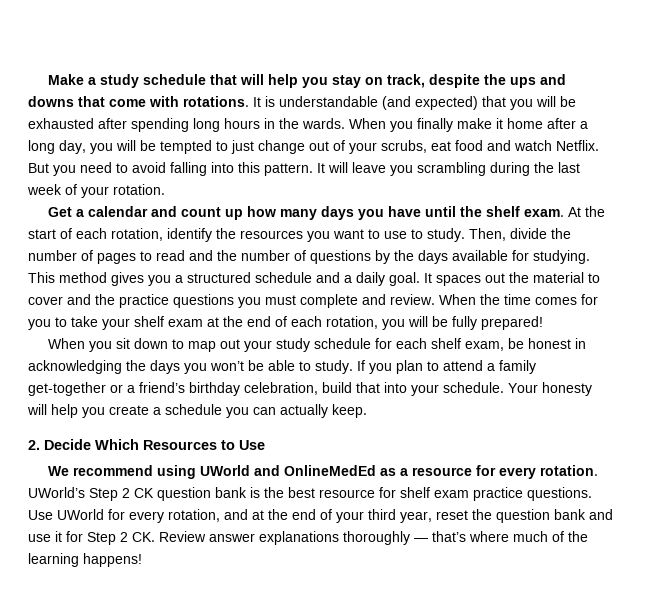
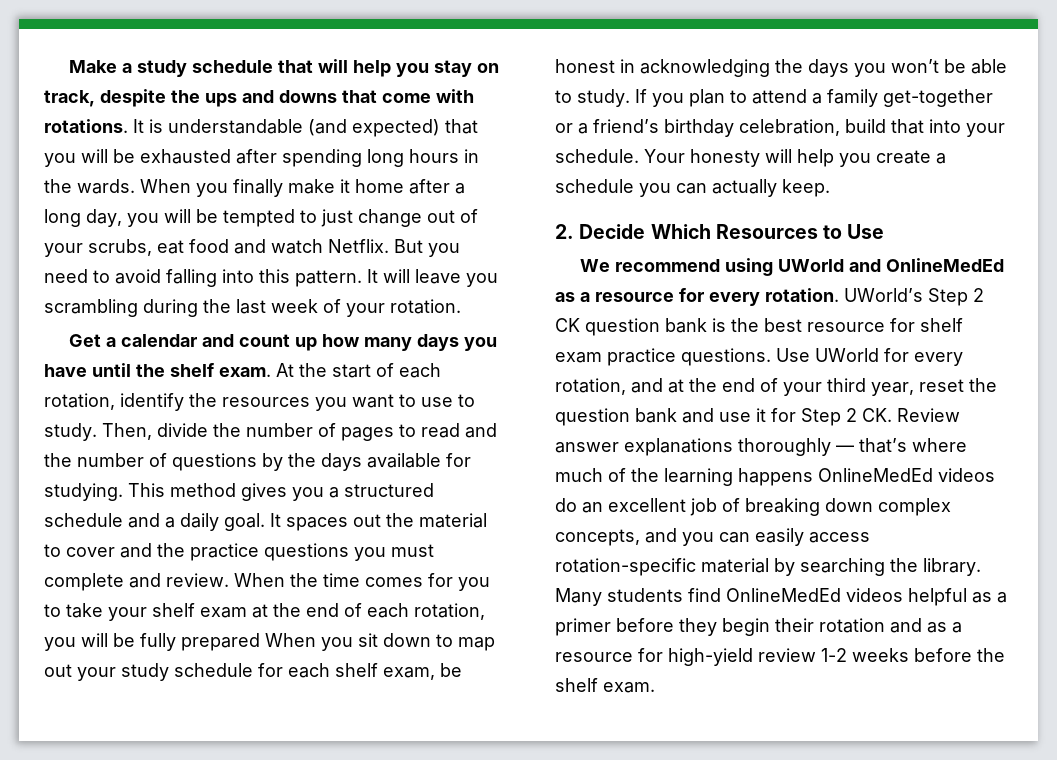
- When the time comes for you to take your shelf exam at the end of each rotation, you will be fully prepared!
- When you sit down to map out your study schedule for each shelf exam, be honest in acknowledging the days you won’t be able to study.
+ When the time comes for you to take your shelf exam at the end of each rotation, you will be fully prepared When you sit down to map out your study schedule for each shelf exam, be honest in acknowledging the days you won’t be able to study.
- Use UWorld for every rotation, and at the end of your third year, reset the question bank and use it for Step 2 CK. Review answer explanations thoroughly — that’s where much of the learning happens!
+ Use UWorld for every rotation, and at the end of your third year, reset the question bank and use it for Step 2 CK. Review answer explanations thoroughly — that’s where much of the learning happens OnlineMedEd videos do an excellent job of breaking down complex concepts, and you can easily access rotation-specific material by searching the library. Many students find OnlineMedEd videos helpful as a primer before they begin their rotation and as a resource for high-yield review 1-2 weeks before the shelf exam.

